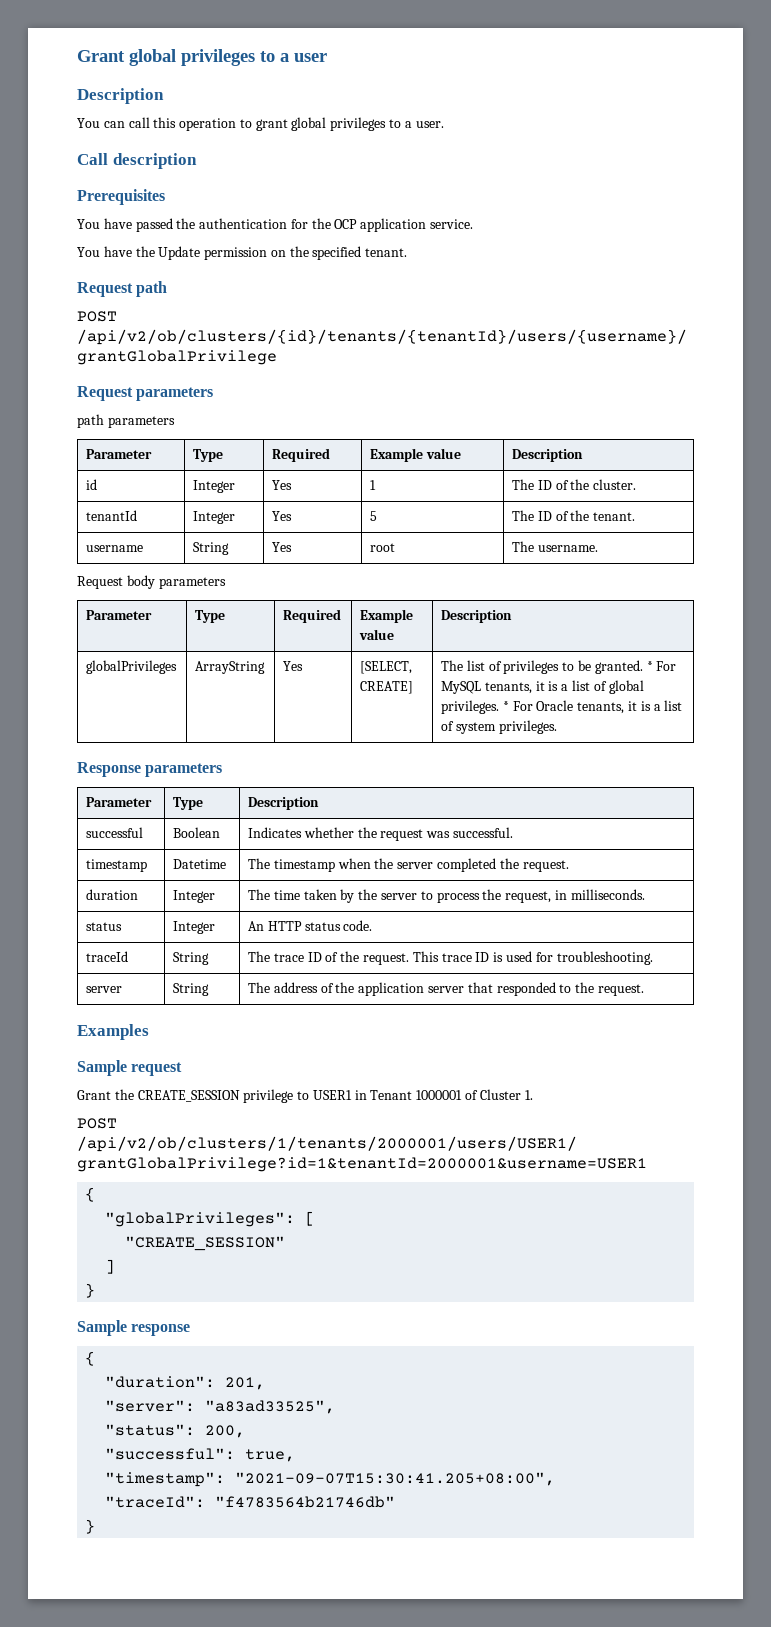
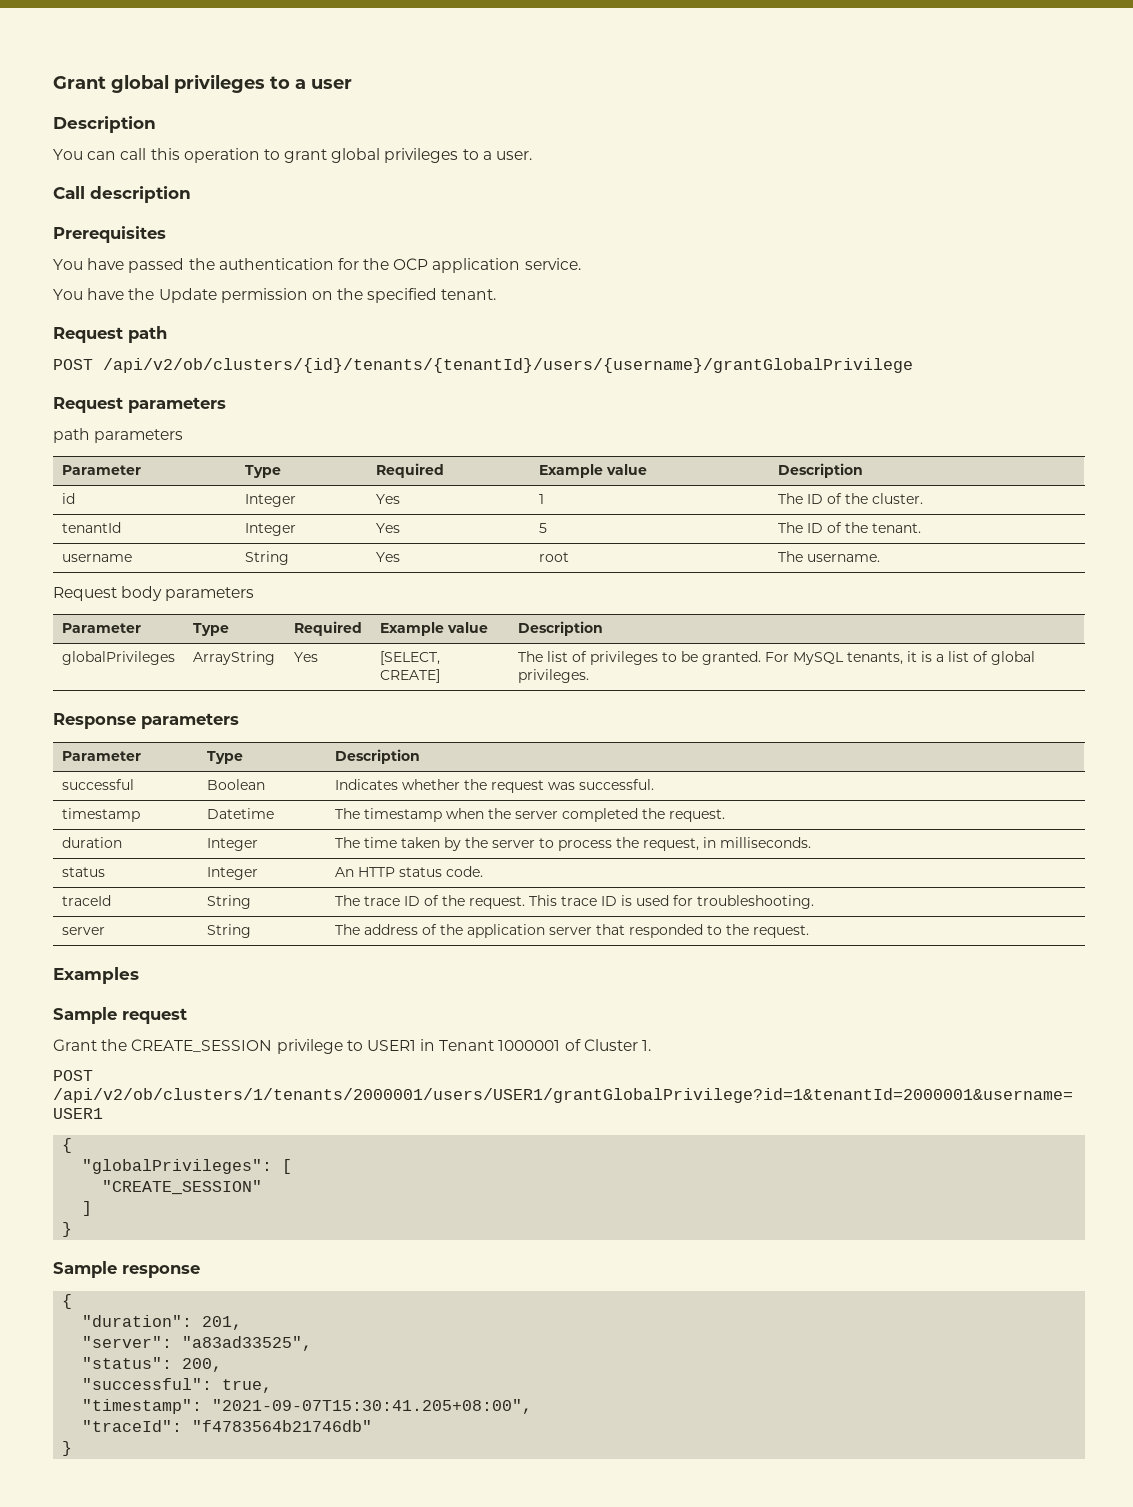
- globalPrivileges | ArrayString | Yes | [SELECT, CREATE] | The list of privileges to be granted. * For MySQL tenants, it is a list of global privileges. * For Oracle tenants, it is a list of system privileges.
+ globalPrivileges | ArrayString | Yes | [SELECT, CREATE] | The list of privileges to be granted. For MySQL tenants, it is a list of global privileges.

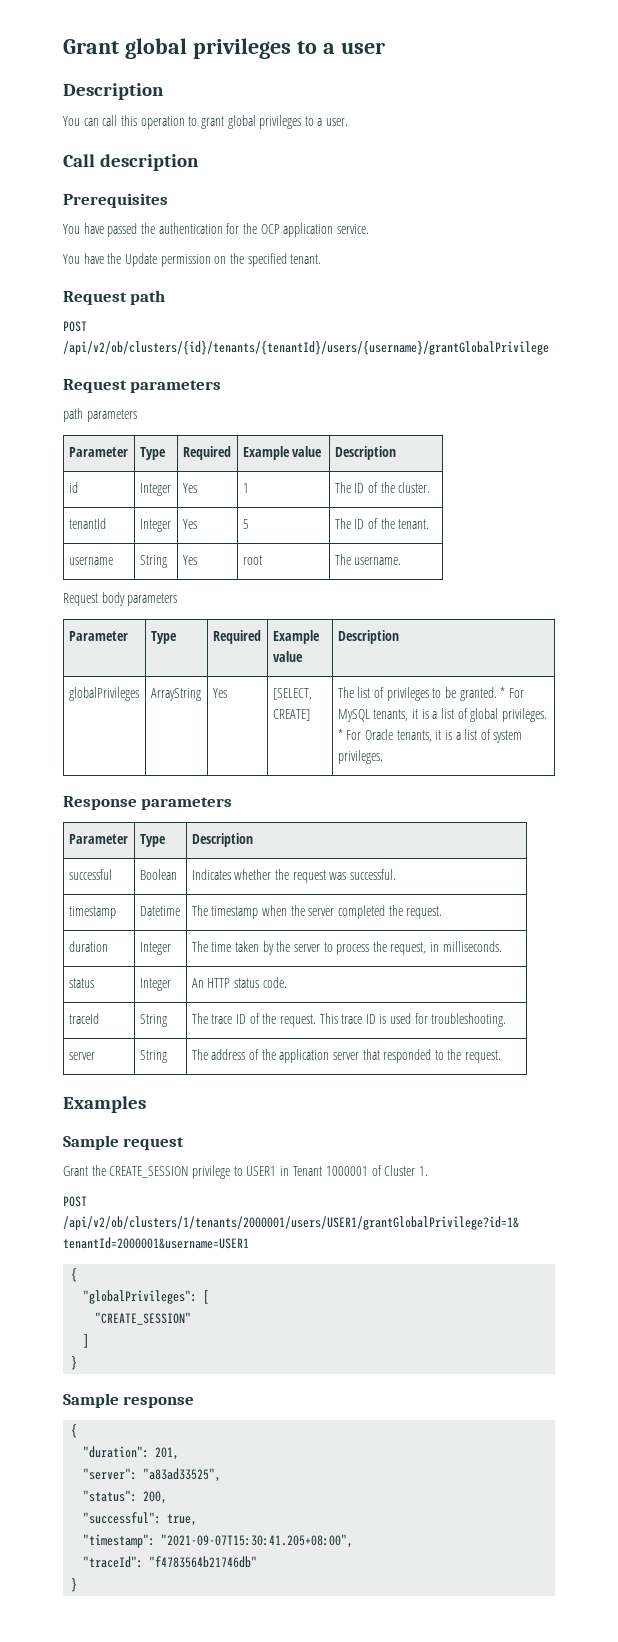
- globalPrivileges | ArrayString | Yes | [SELECT, CREATE] | The list of privileges to be granted. For MySQL tenants, it is a list of global privileges.
+ globalPrivileges | ArrayString | Yes | [SELECT, CREATE] | The list of privileges to be granted. * For MySQL tenants, it is a list of global privileges. * For Oracle tenants, it is a list of system privileges.

